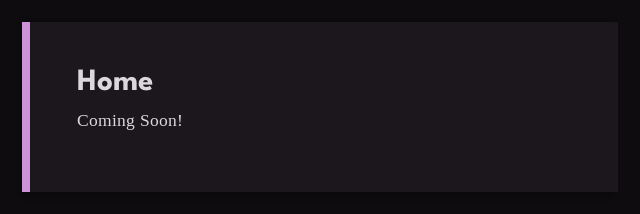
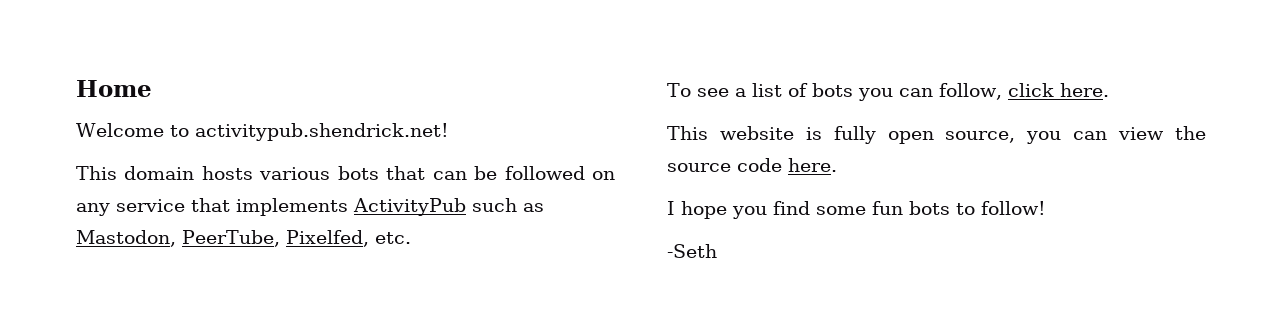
- Coming Soon!
+ Welcome to activitypub.shendrick.net!
+ This domain hosts various bots that can be followed on any service that implements ActivityPub such as Mastodon, PeerTube, Pixelfed, etc.
+ To see a list of bots you can follow, click here.
+ This website is fully open source, you can view the source code here.
+ I hope you find some fun bots to follow!
+ -Seth

